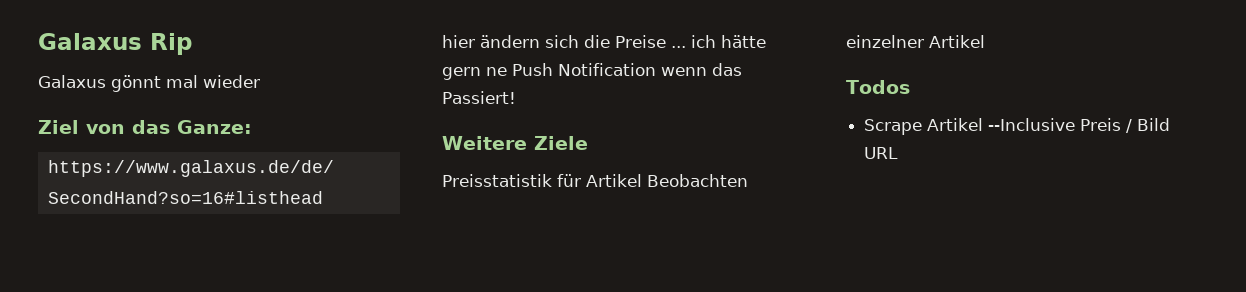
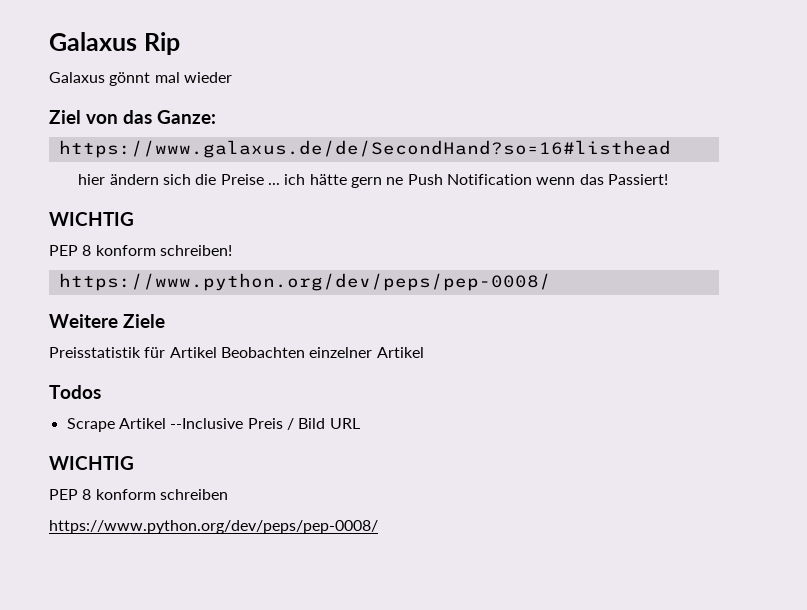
  hier ändern sich die Preise ... ich hätte gern ne Push Notification wenn das Passiert!
+ WICHTIG
+ PEP 8 konform schreiben!
+ https://www.python.org/dev/peps/pep-0008/
  Scrape Artikel --Inclusive Preis / Bild URL
+ WICHTIG
+ PEP 8 konform schreiben
+ https://www.python.org/dev/peps/pep-0008/

